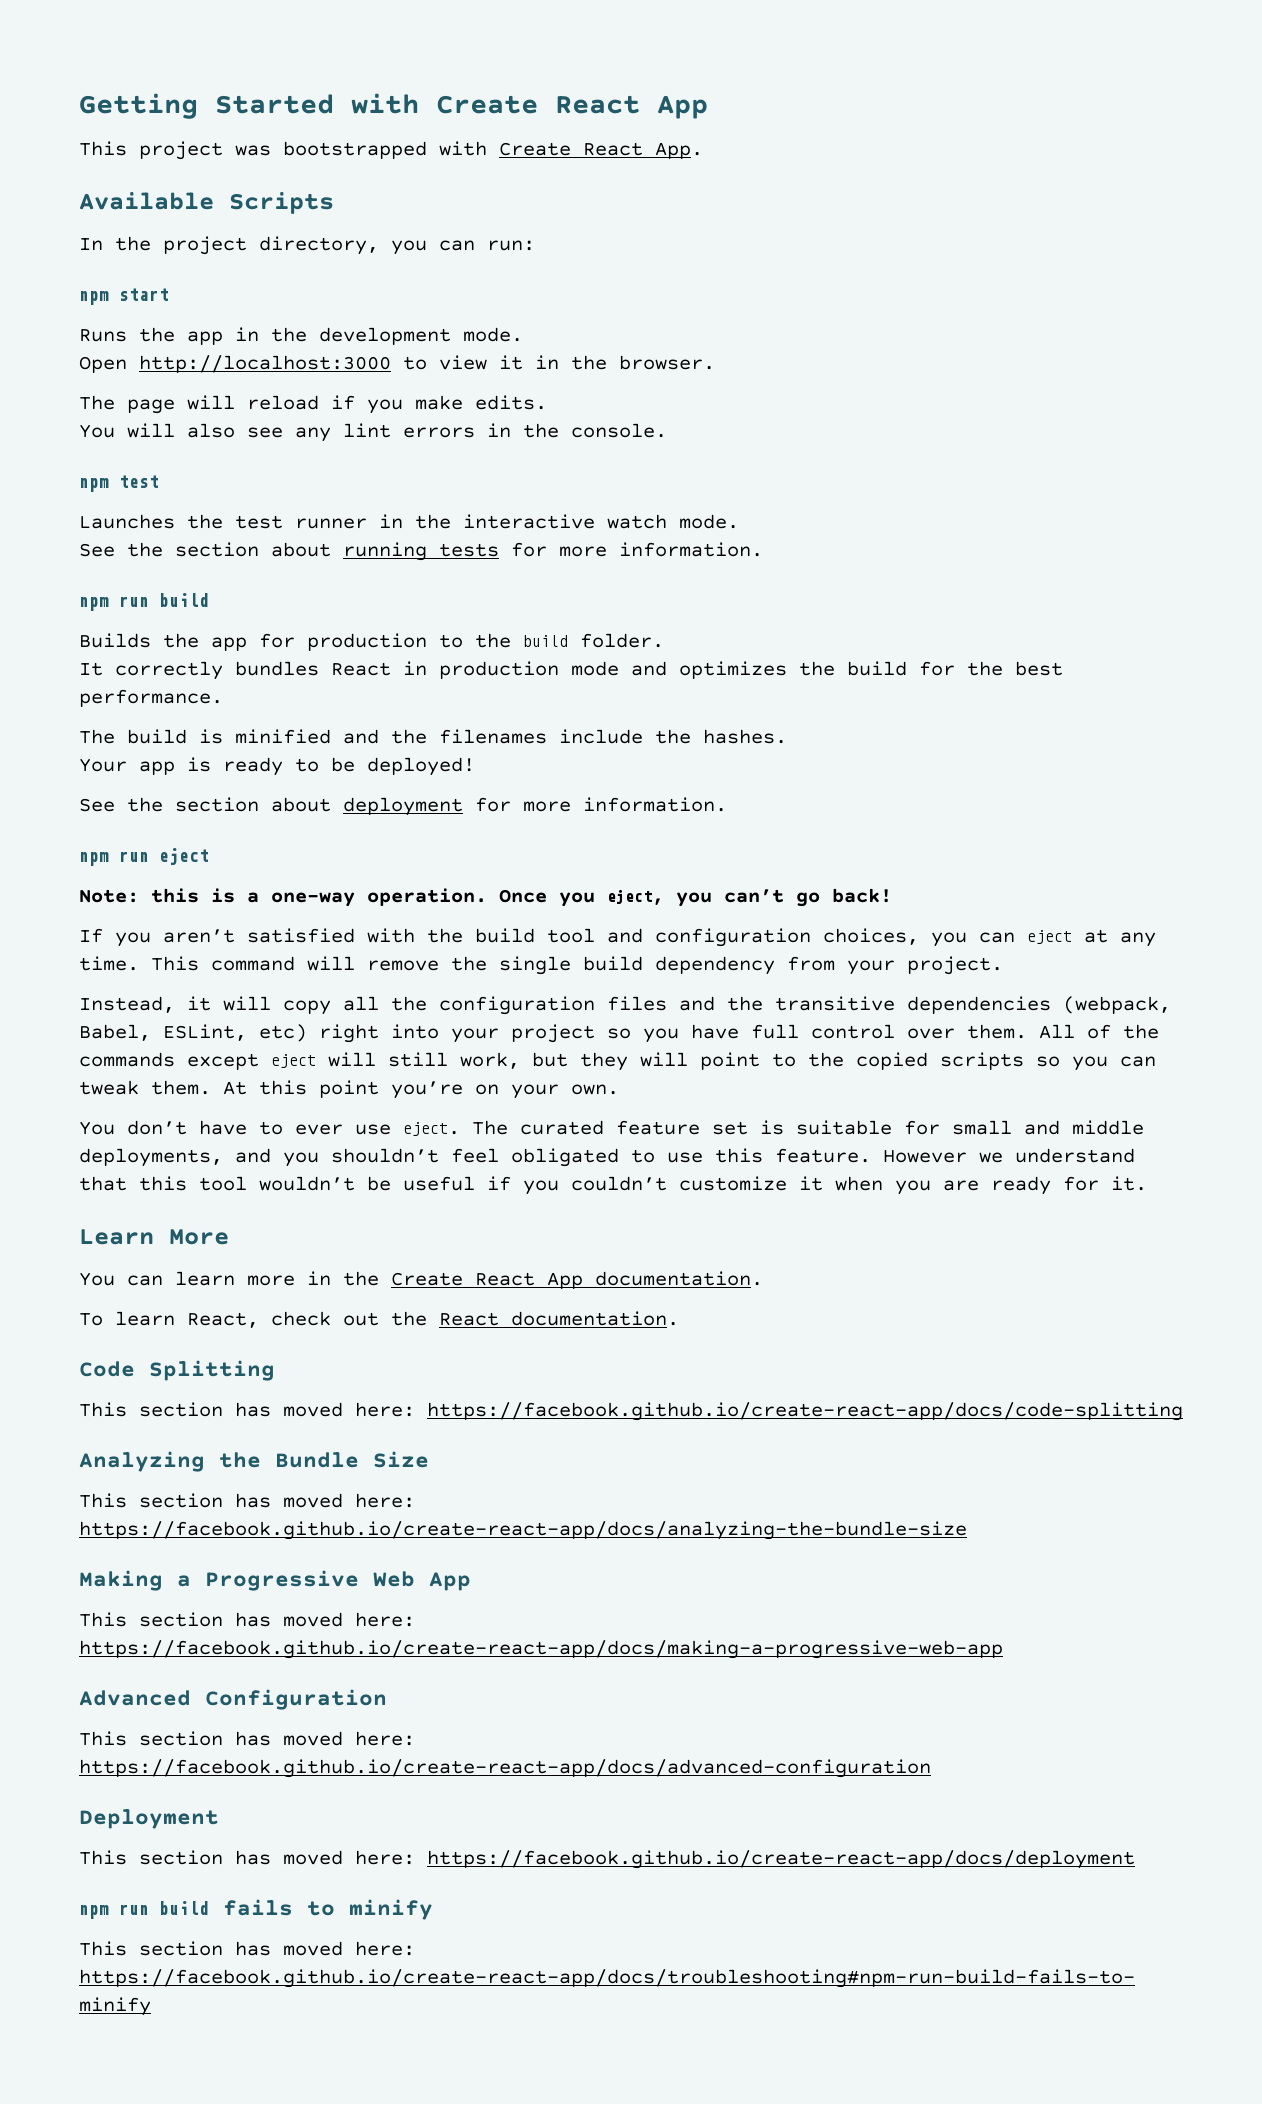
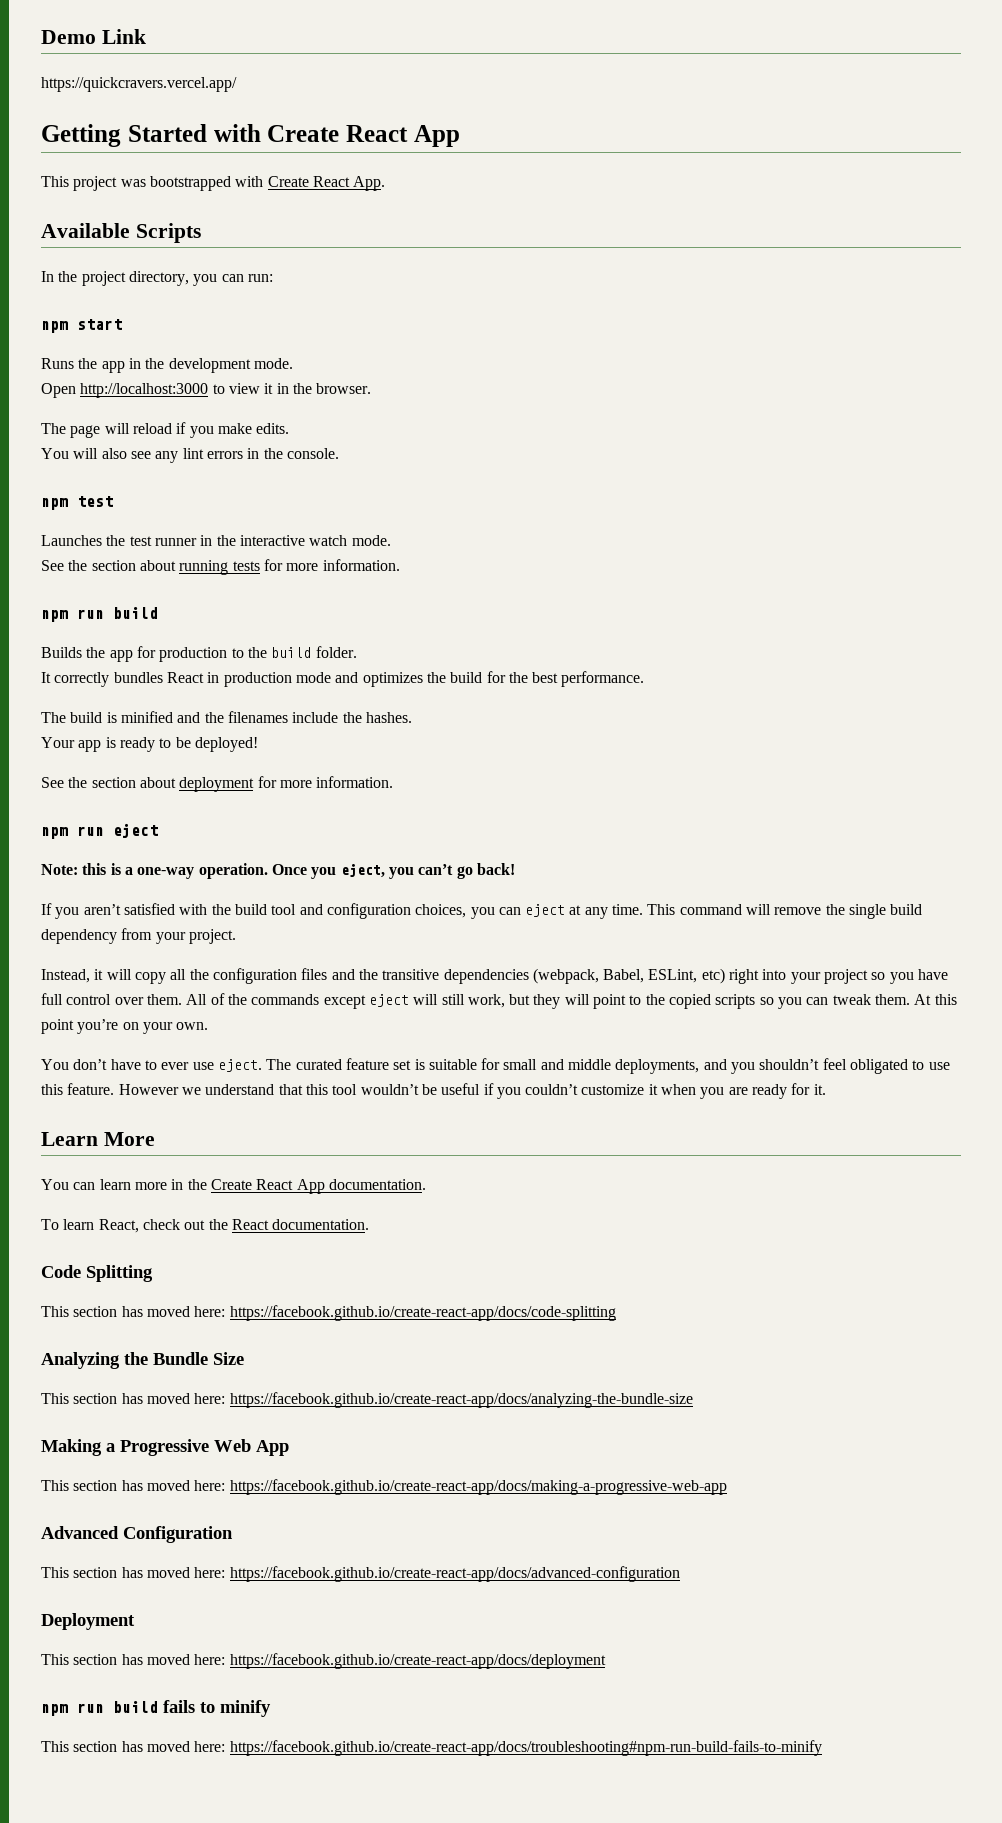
+ Demo Link
+ https://quickcravers.vercel.app/

